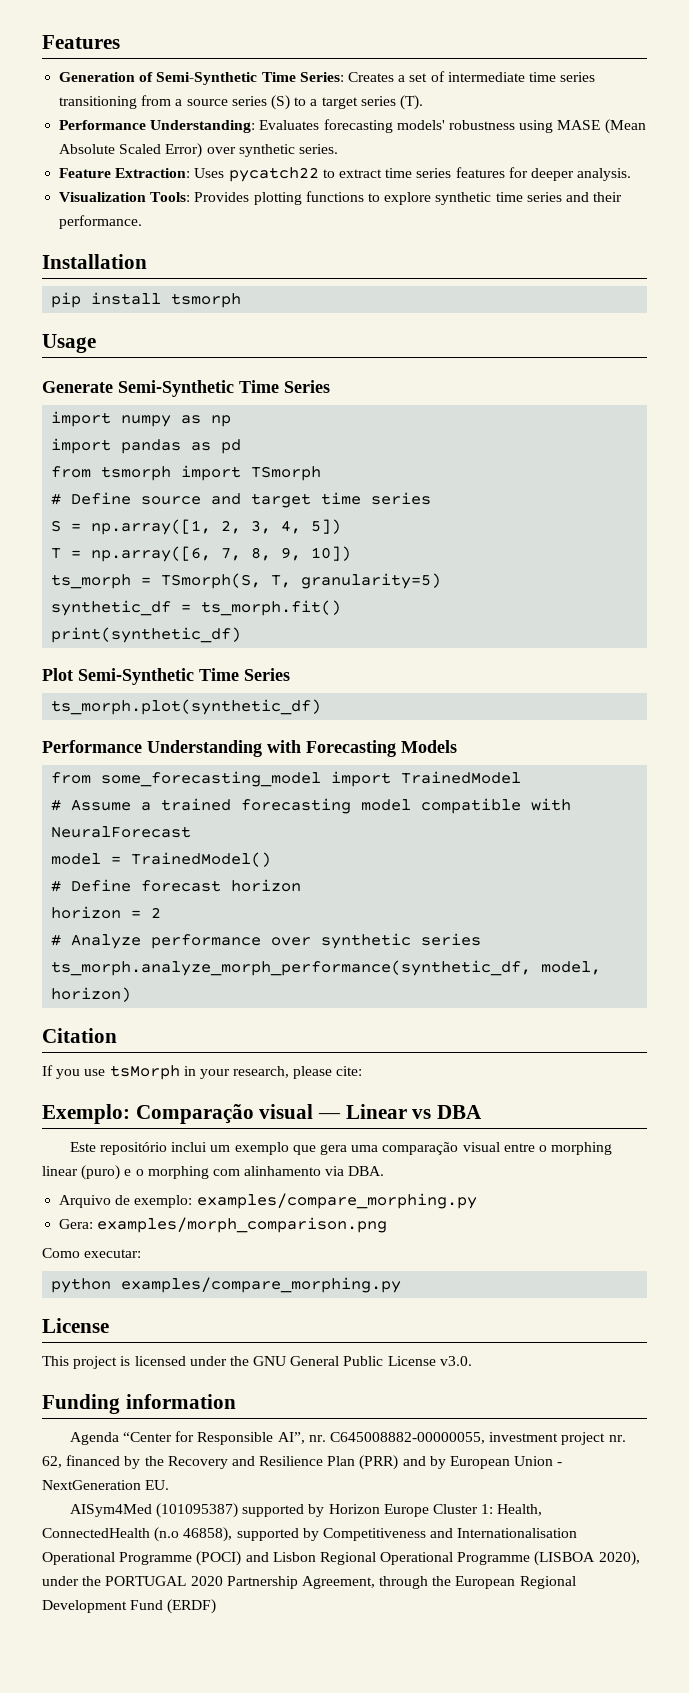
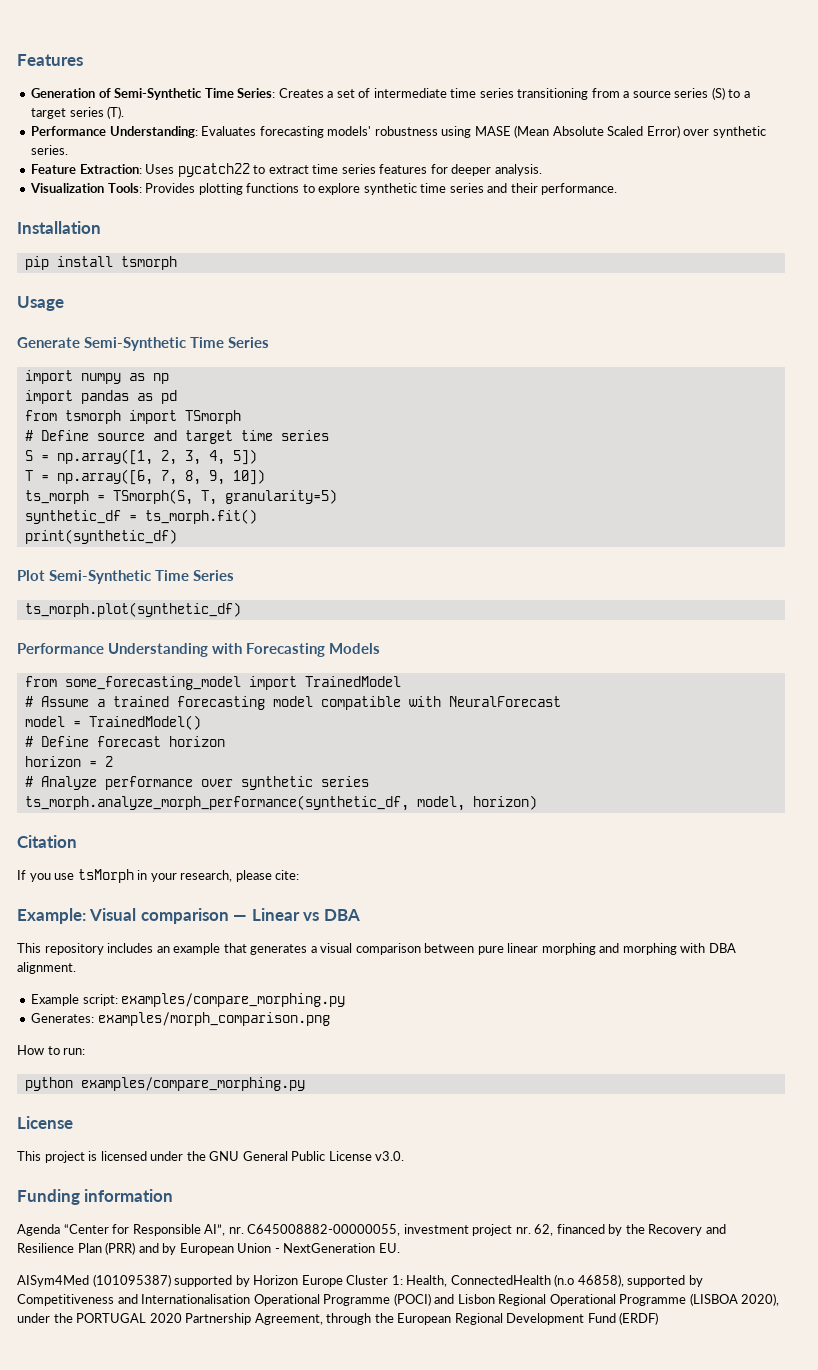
- Exemplo: Comparação visual — Linear vs DBA
+ Example: Visual comparison — Linear vs DBA
- Este repositório inclui um exemplo que gera uma comparação visual entre o morphing linear (puro) e o morphing com alinhamento via DBA.
- Arquivo de exemplo: examples/compare_morphing.py
- Gera: examples/morph_comparison.png
+ This repository includes an example that generates a visual comparison between pure linear morphing and morphing with DBA alignment.
+ Example script: examples/compare_morphing.py
+ Generates: examples/morph_comparison.png
- Como executar:
+ How to run:

